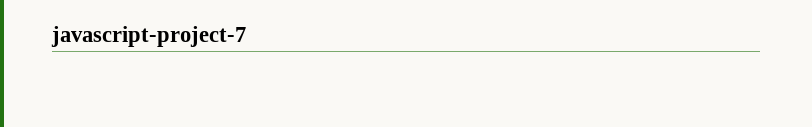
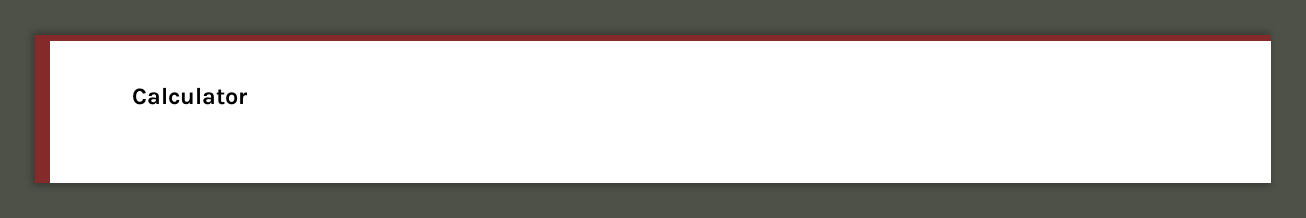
- javascript-project-7
+ Calculator

